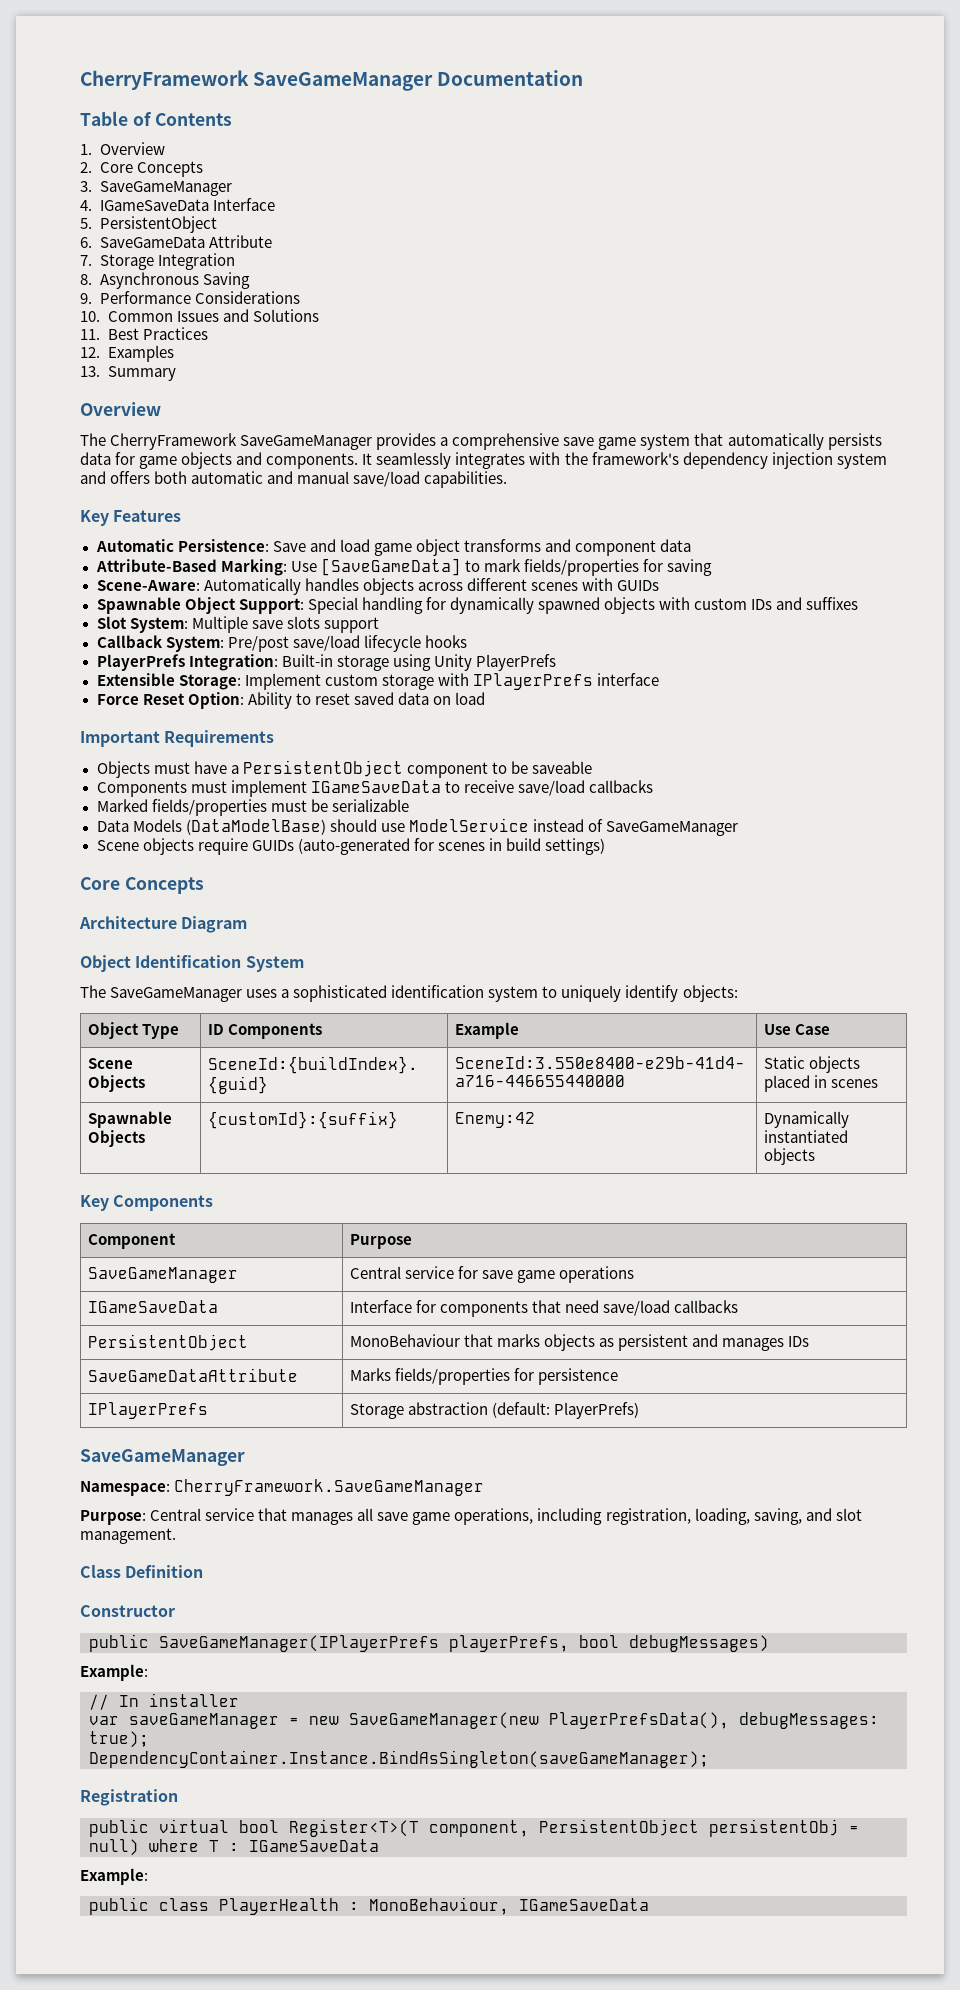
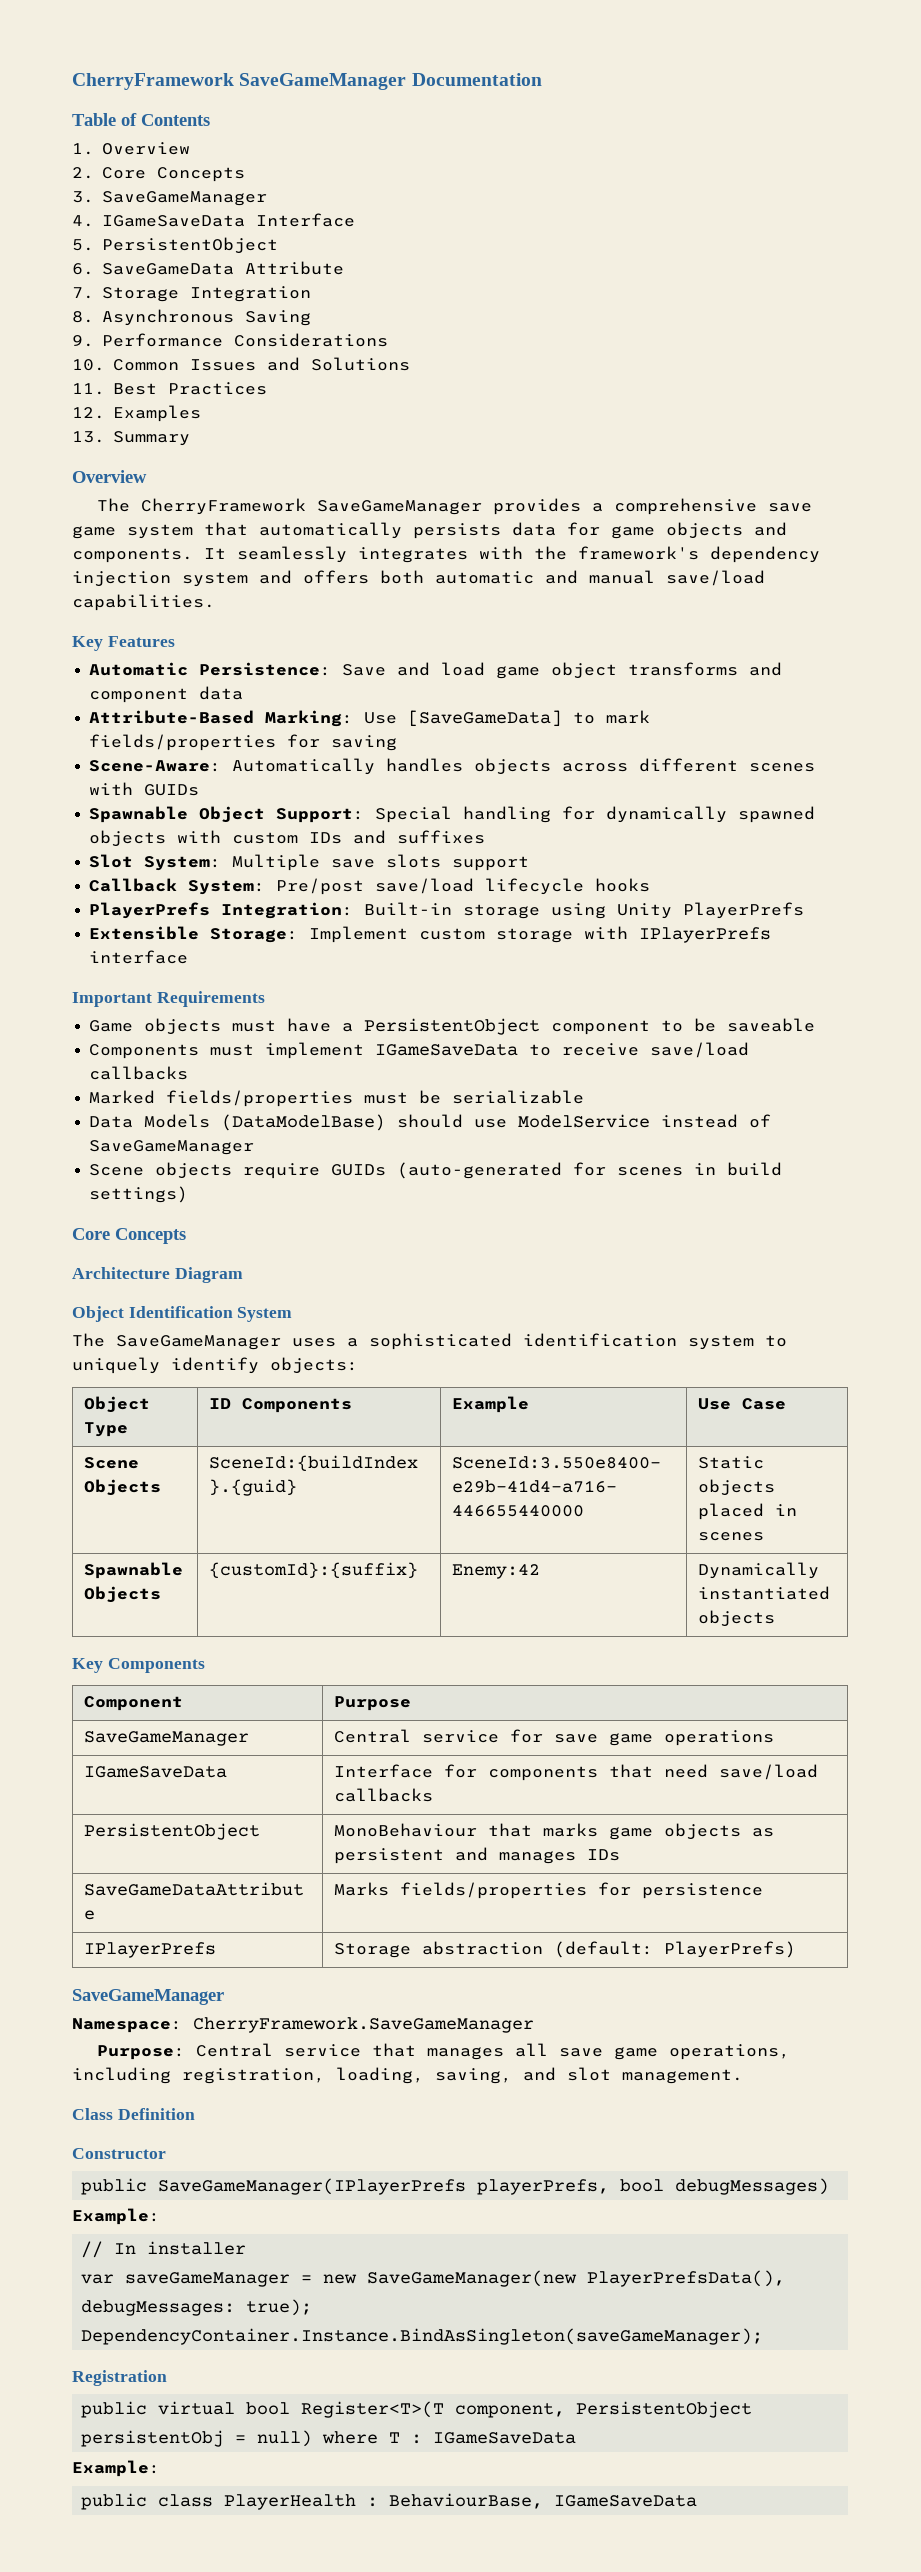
- Force Reset Option: Ability to reset saved data on load
- Objects must have a PersistentObject component to be saveable
+ Game objects must have a PersistentObject component to be saveable
- PersistentObject | MonoBehaviour that marks objects as persistent and manages IDs
+ PersistentObject | MonoBehaviour that marks game objects as persistent and manages IDs
- public class PlayerHealth : MonoBehaviour, IGameSaveData
+ public class PlayerHealth : BehaviourBase, IGameSaveData

